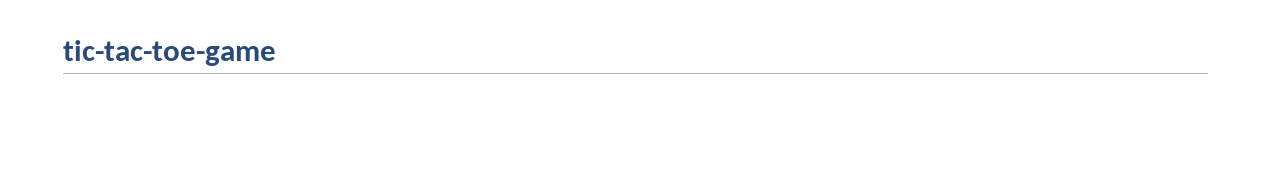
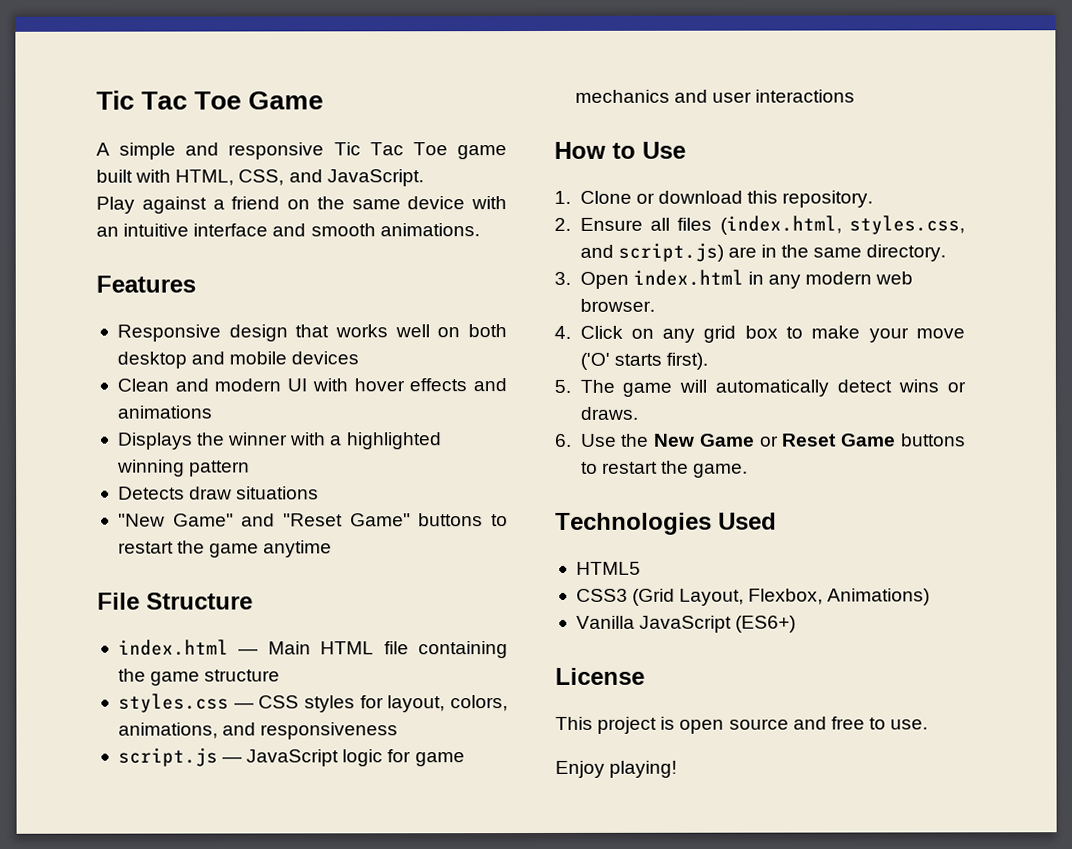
- tic-tac-toe-game
+ Tic Tac Toe Game
+ A simple and responsive Tic Tac Toe game built with HTML, CSS, and JavaScript.
+ Play against a friend on the same device with an intuitive interface and smooth animations.
+ Features
+ Responsive design that works well on both desktop and mobile devices
+ Clean and modern UI with hover effects and animations
+ Displays the winner with a highlighted winning pattern
+ Detects draw situations
+ "New Game" and "Reset Game" buttons to restart the game anytime
+ File Structure
+ index.html — Main HTML file containing the game structure
+ styles.css — CSS styles for layout, colors, animations, and responsiveness
+ script.js — JavaScript logic for game mechanics and user interactions
+ How to Use
+ 1. Clone or download this repository.
+ 2. Ensure all files (index.html, styles.css, and script.js) are in the same directory.
+ 3. Open index.html in any modern web browser.
+ 4. Click on any grid box to make your move ('O' starts first).
+ 5. The game will automatically detect wins or draws.
+ 6. Use the New Game or Reset Game buttons to restart the game.
+ Technologies Used
+ HTML5
+ CSS3 (Grid Layout, Flexbox, Animations)
+ Vanilla JavaScript (ES6+)
+ License
+ This project is open source and free to use.
+ Enjoy playing!

